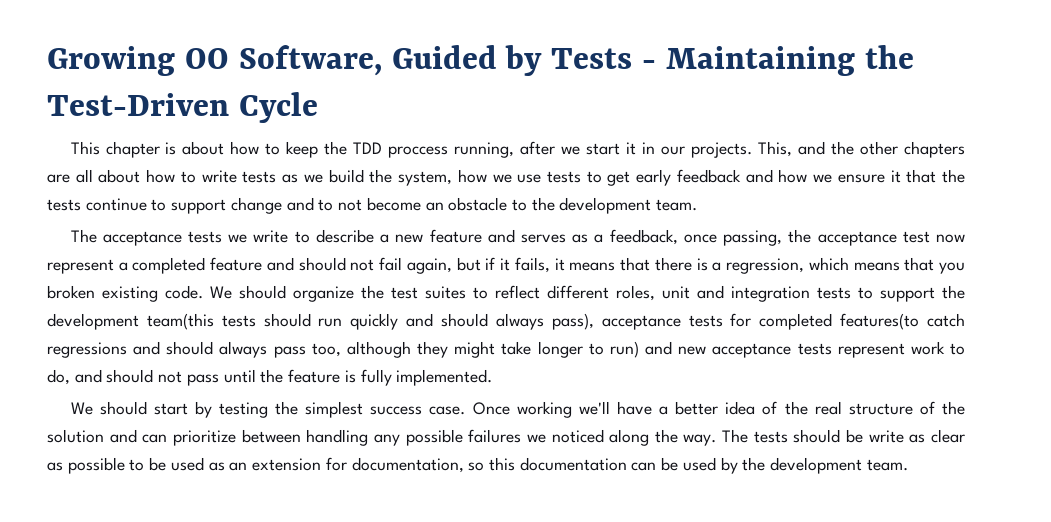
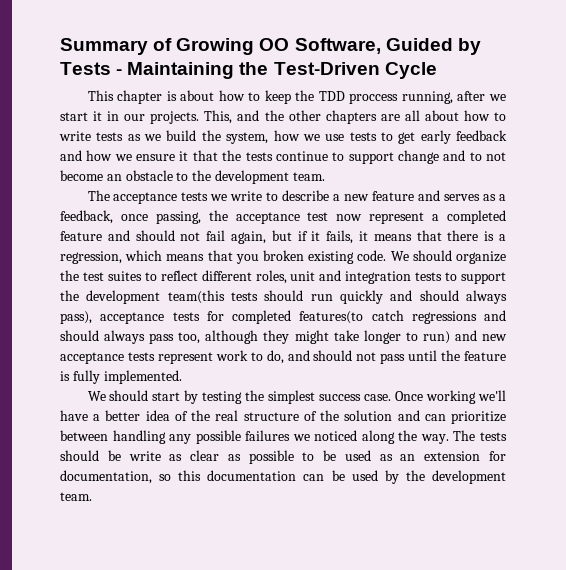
- Growing OO Software, Guided by Tests - Maintaining the Test-Driven Cycle
+ Summary of Growing OO Software, Guided by Tests - Maintaining the Test-Driven Cycle

